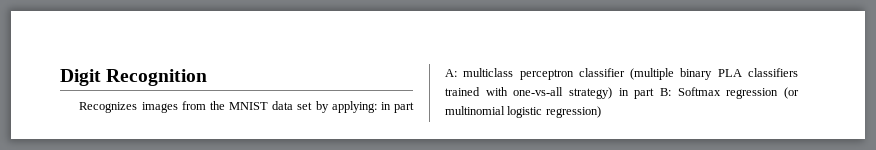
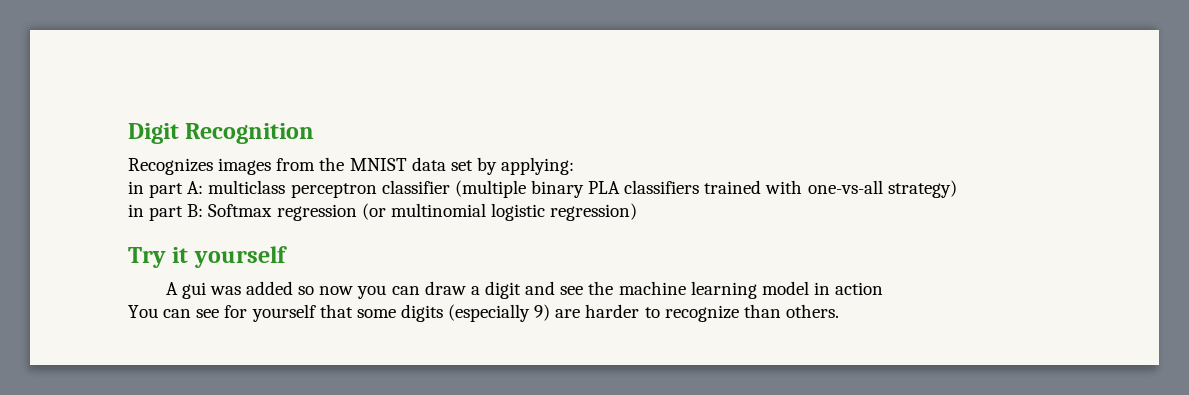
- Recognizes images from the MNIST data set by applying: in part A: multiclass perceptron classifier (multiple binary PLA classifiers trained with one-vs-all strategy) in part B: Softmax regression (or multinomial logistic regression)
+ Recognizes images from the MNIST data set by applying:
+ in part A: multiclass perceptron classifier (multiple binary PLA classifiers trained with one-vs-all strategy)
+ in part B: Softmax regression (or multinomial logistic regression)
+ Try it yourself
+ A gui was added so now you can draw a digit and see the machine learning model in action
+ You can see for yourself that some digits (especially 9) are harder to recognize than others.

